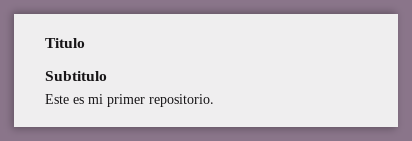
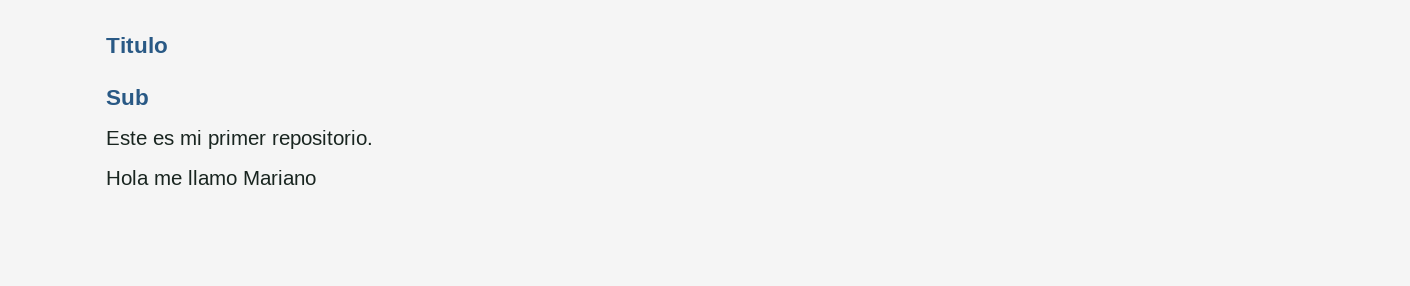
- Subtitulo
+ Sub
+ Hola me llamo Mariano

